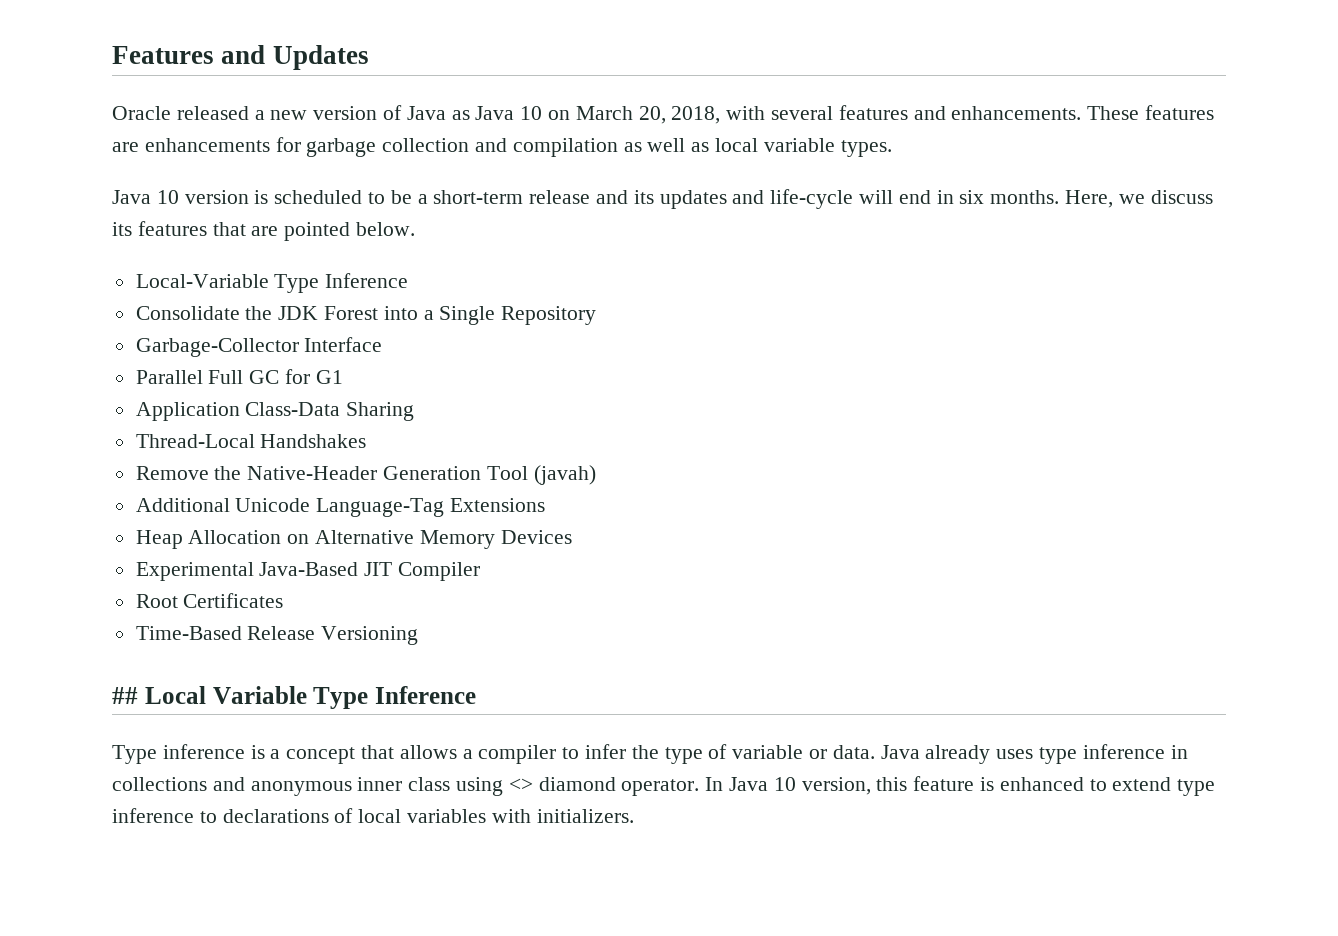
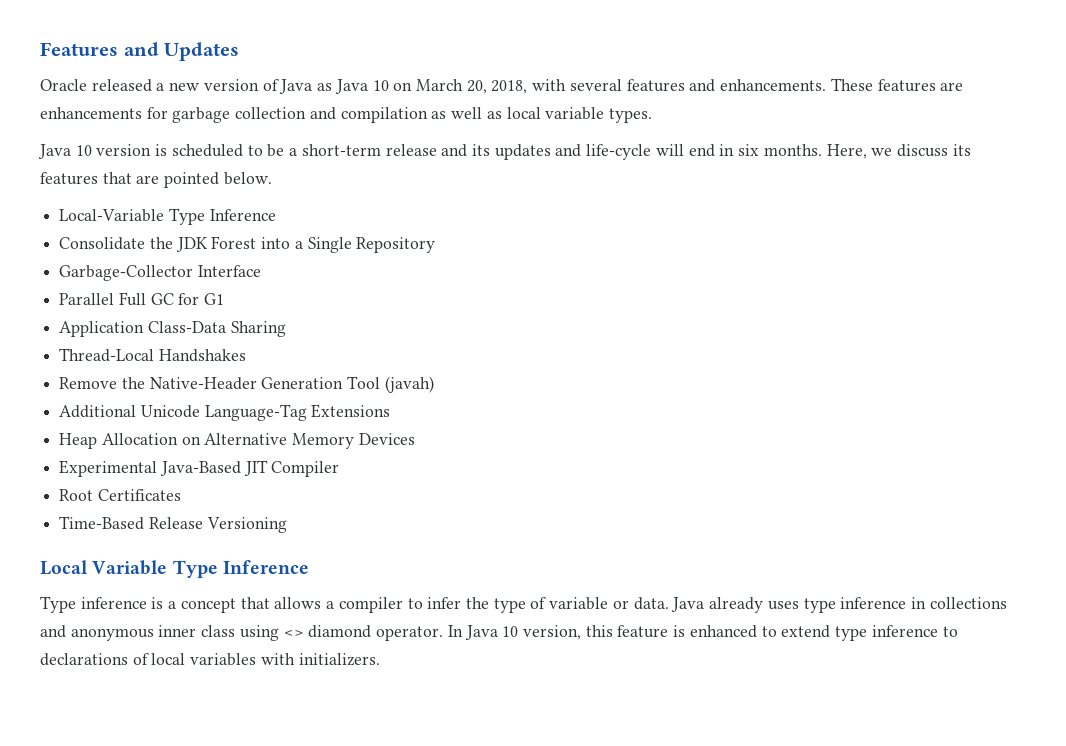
- ## Local Variable Type Inference
+ Local Variable Type Inference

